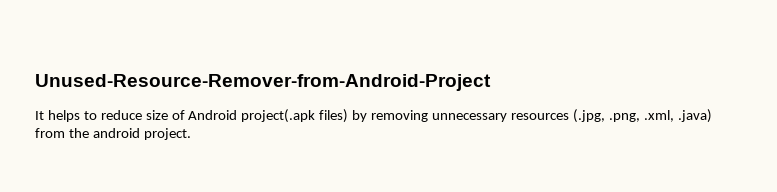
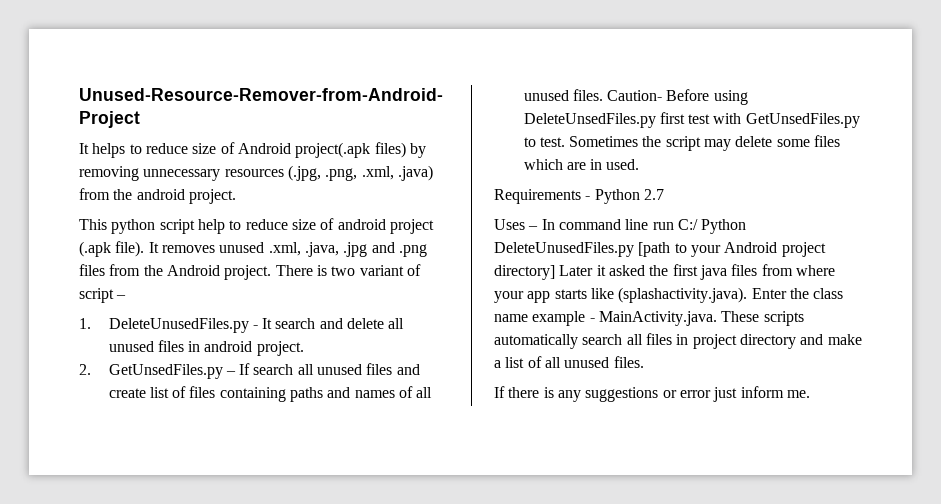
+ This python script help to reduce size of android project (.apk file). It removes unused .xml, .java, .jpg and .png files from the Android project. There is two variant of script –
+ 1. DeleteUnusedFiles.py - It search and delete all unused files in android project.
+ 2. GetUnsedFiles.py – If search all unused files and create list of files containing paths and names of all unused files. Caution- Before using DeleteUnsedFiles.py first test with GetUnsedFiles.py to test. Sometimes the script may delete some files which are in used.
+ Requirements - Python 2.7
+ Uses – In command line run C:/ Python DeleteUnusedFiles.py [path to your Android project directory] Later it asked the first java files from where your app starts like (splashactivity.java). Enter the class name example - MainActivity.java. These scripts automatically search all files in project directory and make a list of all unused files.
+ If there is any suggestions or error just inform me.

